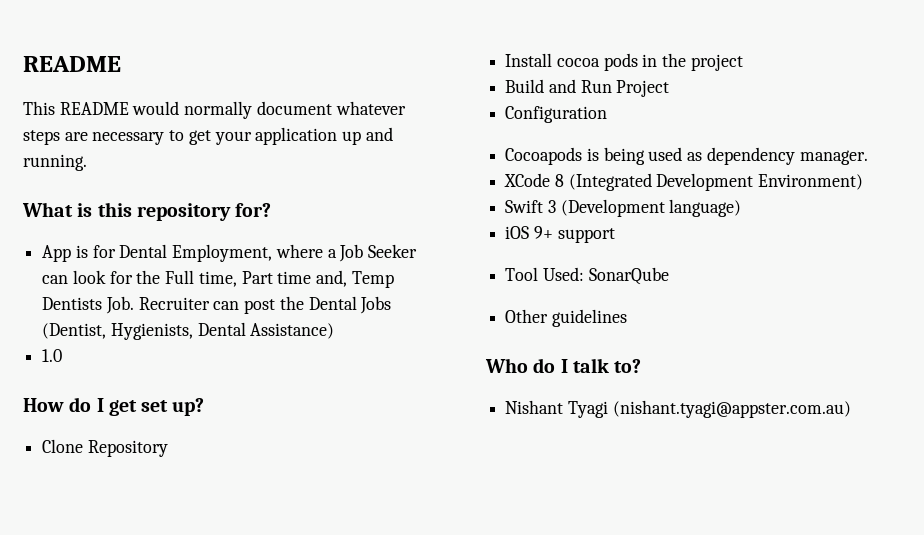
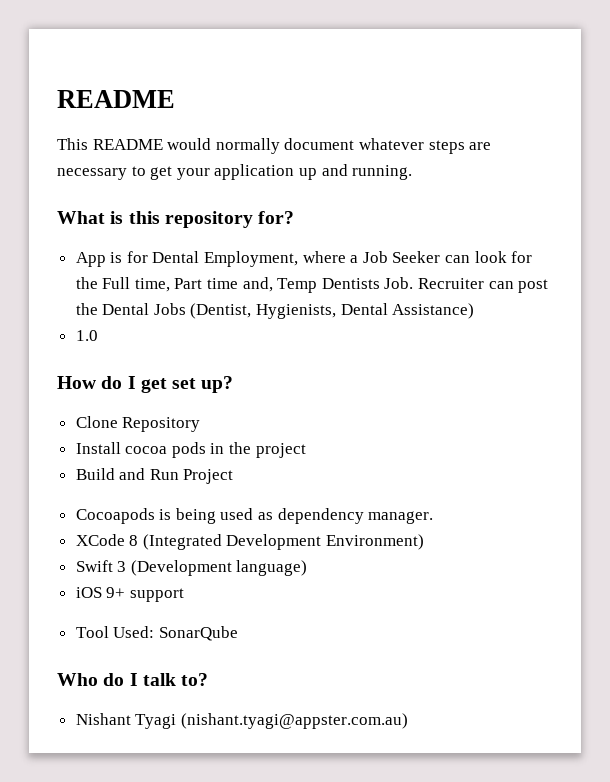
- Configuration
- Other guidelines

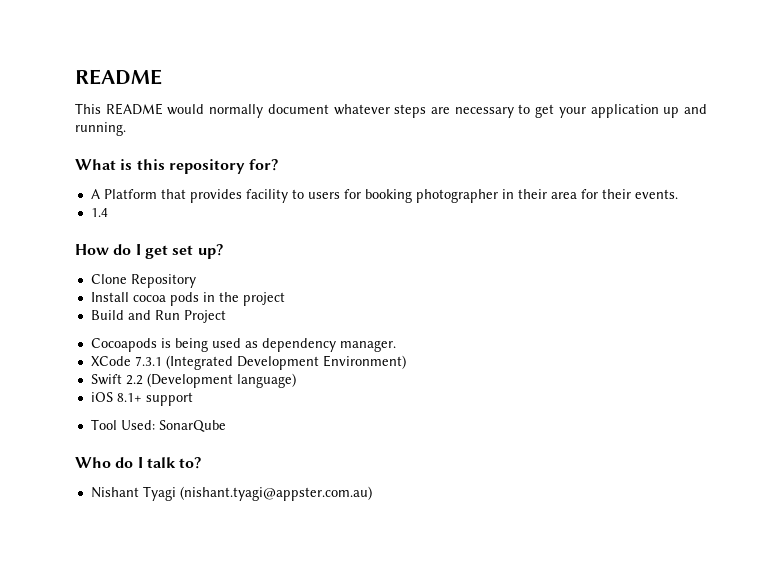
- App is for Dental Employment, where a Job Seeker can look for the Full time, Part time and, Temp Dentists Job. Recruiter can post the Dental Jobs (Dentist, Hygienists, Dental Assistance)
- 1.0
+ A Platform that provides facility to users for booking photographer in their area for their events.
+ 1.4
- XCode 8 (Integrated Development Environment)
+ XCode 7.3.1 (Integrated Development Environment)
- Swift 3 (Development language)
+ Swift 2.2 (Development language)
- iOS 9+ support
+ iOS 8.1+ support

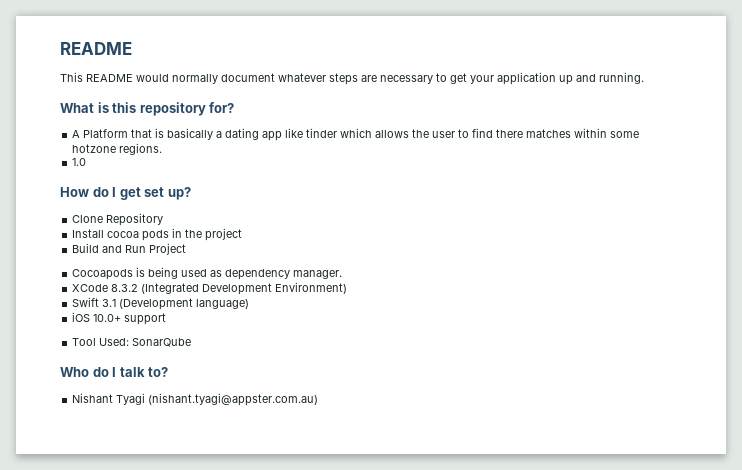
- A Platform that provides facility to users for booking photographer in their area for their events.
- 1.4
+ A Platform that is basically a dating app like tinder which allows the user to find there matches within some hotzone regions.
+ 1.0
- XCode 7.3.1 (Integrated Development Environment)
+ XCode 8.3.2 (Integrated Development Environment)
- Swift 2.2 (Development language)
+ Swift 3.1 (Development language)
- iOS 8.1+ support
+ iOS 10.0+ support

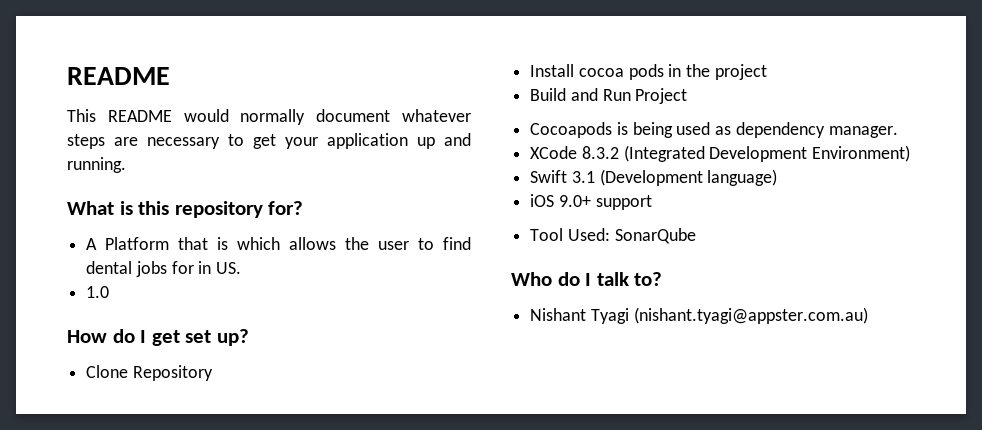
- A Platform that is basically a dating app like tinder which allows the user to find there matches within some hotzone regions.
+ A Platform that is which allows the user to find dental jobs for in US.
- iOS 10.0+ support
+ iOS 9.0+ support

